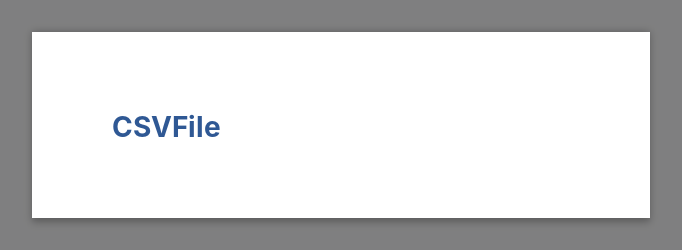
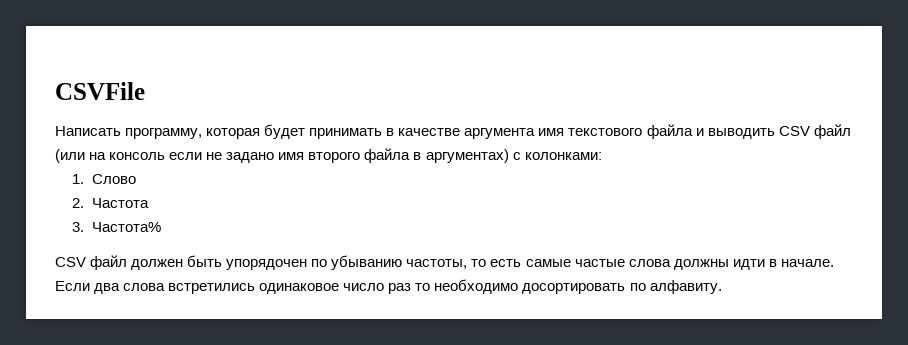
+ Написать программу, которая будет принимать в качестве аргумента имя текстового файла и выводить CSV файл (или на консоль если не задано имя второго файла в аргументах) с колонками:
+ 1. Слово
+ 2. Частота
+ 3. Частота%
+ CSV файл должен быть упорядочен по убыванию частоты, то есть самые частые слова должны идти в начале. Если два слова встретились одинаковое число раз то необходимо досортировать по алфавиту.

